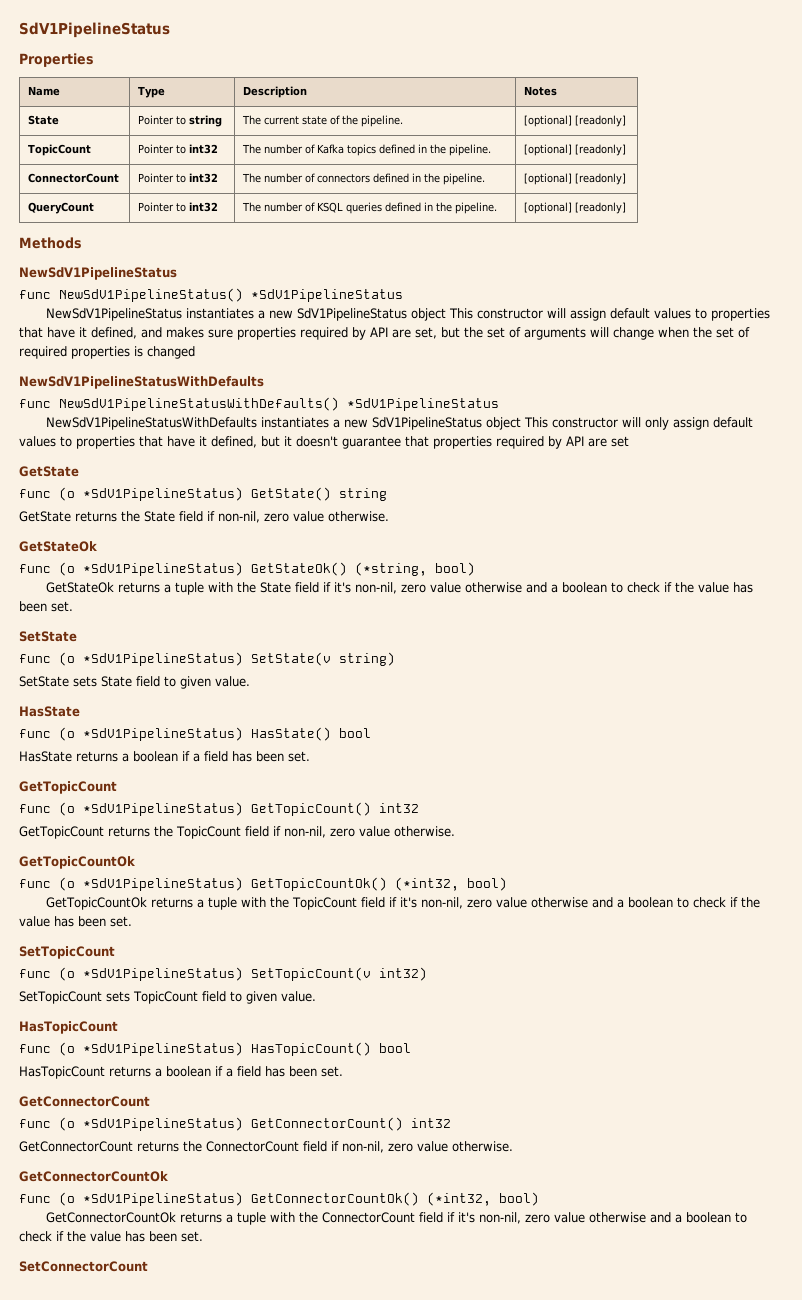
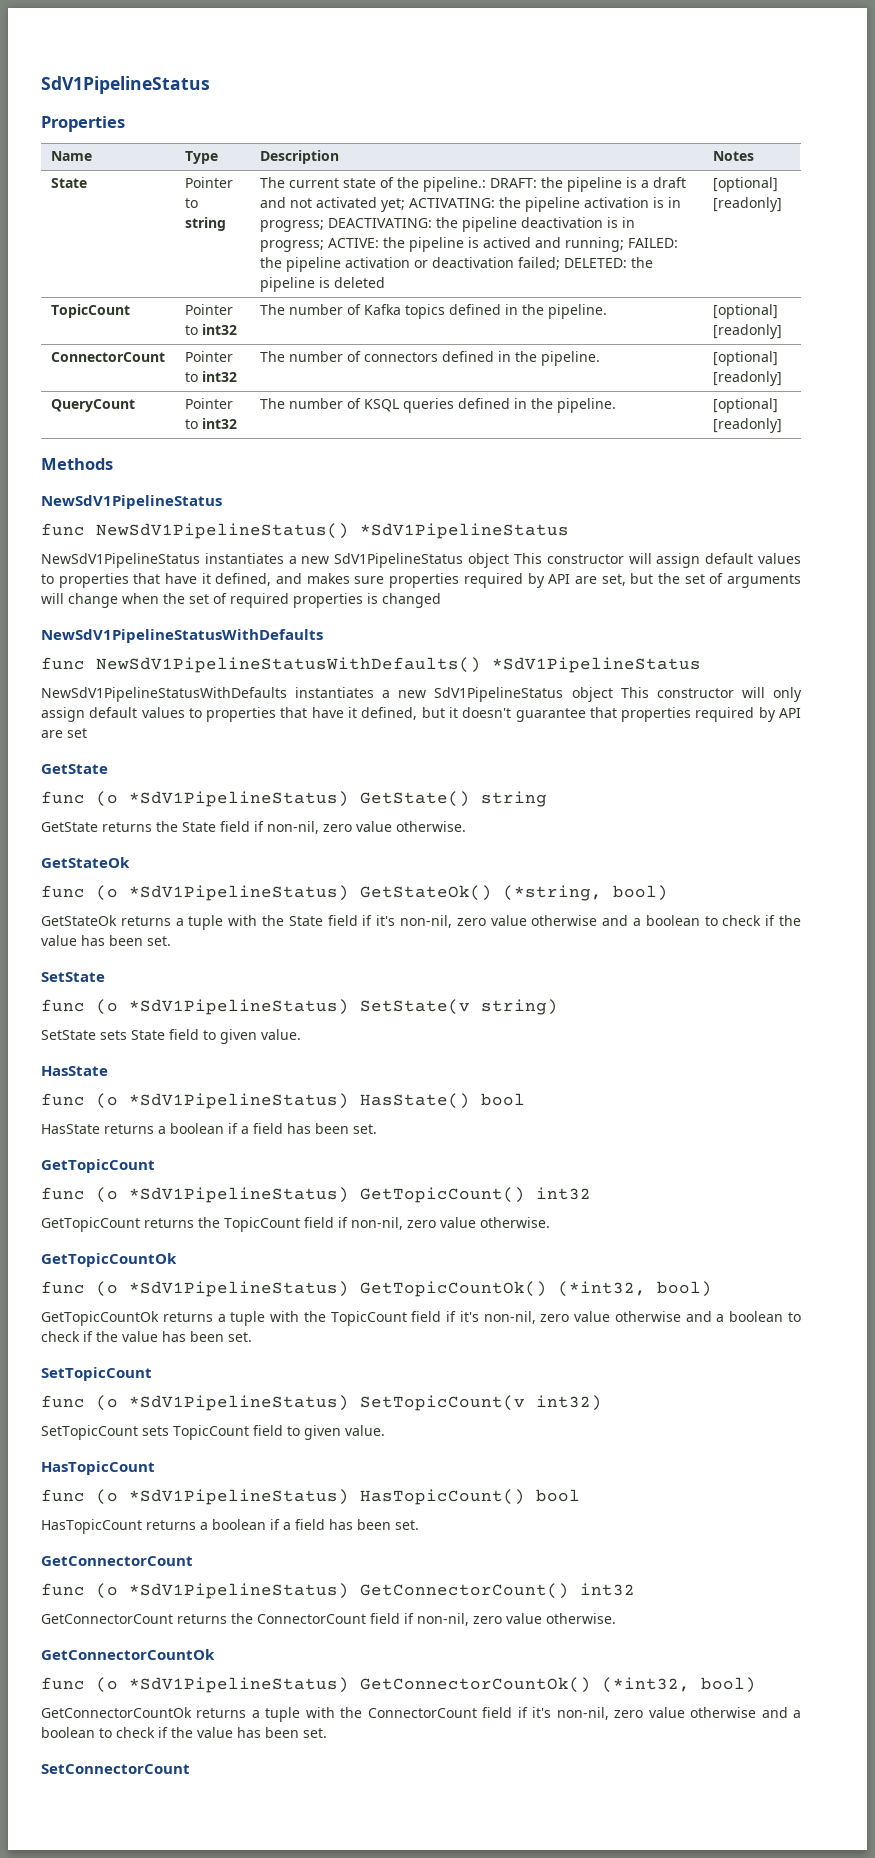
- The current state of the pipeline.
+ The current state of the pipeline.: DRAFT: the pipeline is a draft and not activated yet; ACTIVATING: the pipeline activation is in progress; DEACTIVATING: the pipeline deactivation is in progress; ACTIVE: the pipeline is actived and running; FAILED: the pipeline activation or deactivation failed; DELETED: the pipeline is deleted

